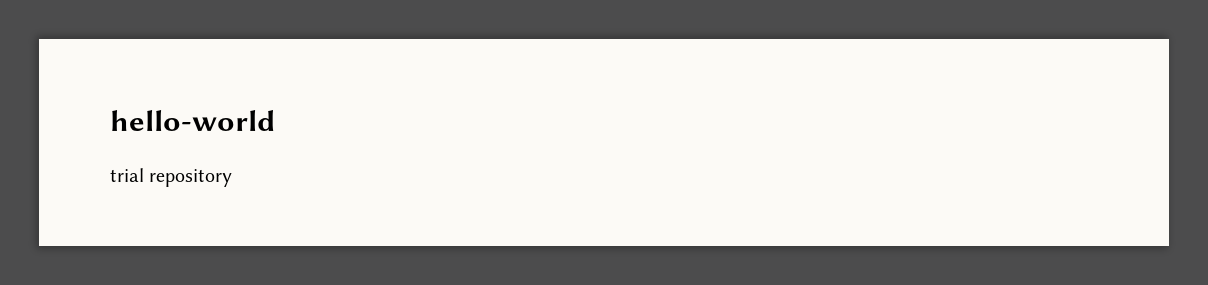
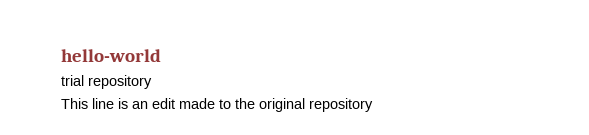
+ This line is an edit made to the original repository

